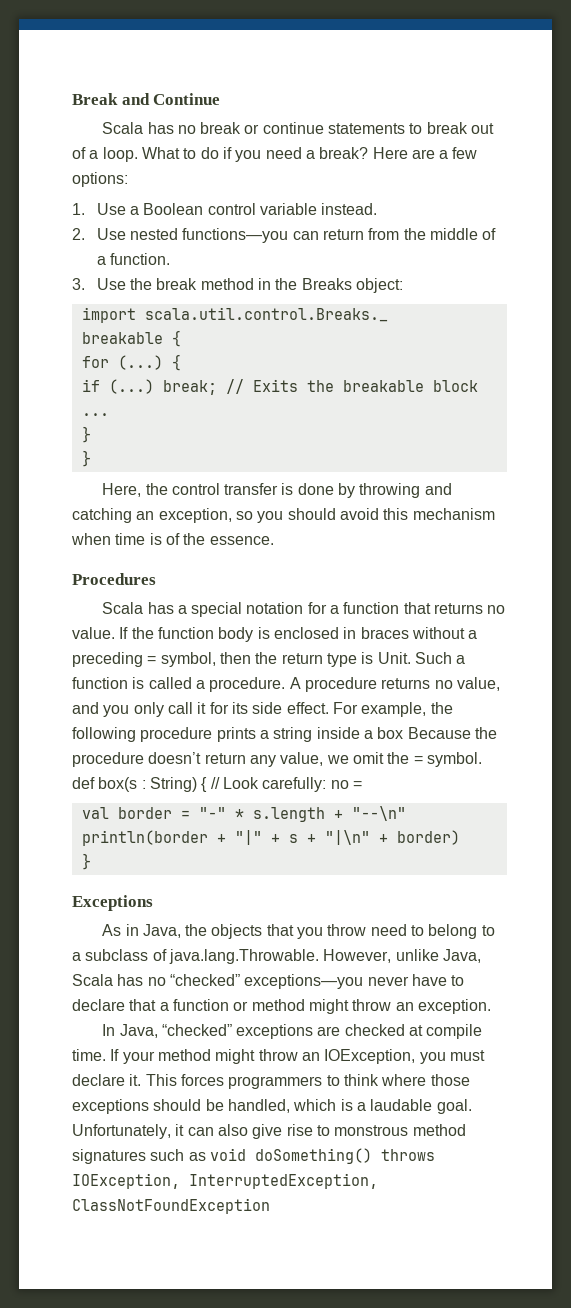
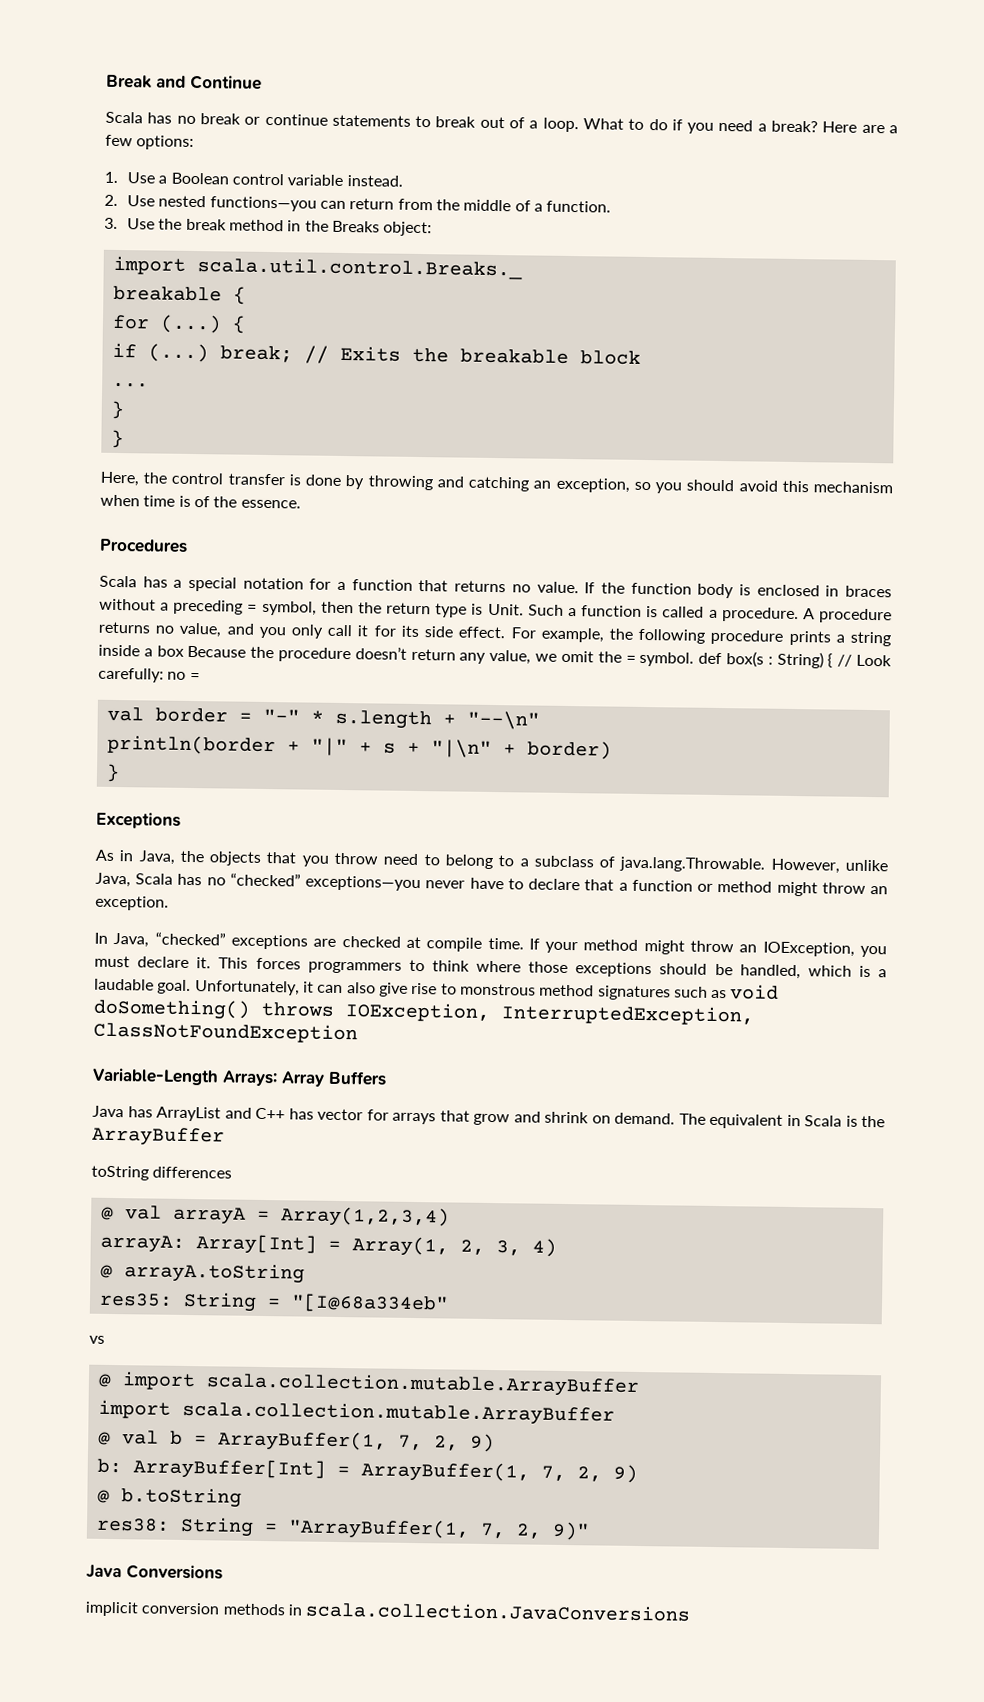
+ Variable-Length Arrays: Array Buffers
+ Java has ArrayList and C++ has vector for arrays that grow and shrink on demand. The equivalent in Scala is the ArrayBuffer
+ toString differences
+ @ val arrayA = Array(1,2,3,4)
+ arrayA: Array[Int] = Array(1, 2, 3, 4)
+ @ arrayA.toString
+ res35: String = "[I@68a334eb"
+ vs
+ @ import scala.collection.mutable.ArrayBuffer
+ import scala.collection.mutable.ArrayBuffer
+ @ val b = ArrayBuffer(1, 7, 2, 9)
+ b: ArrayBuffer[Int] = ArrayBuffer(1, 7, 2, 9)
+ @ b.toString
+ res38: String = "ArrayBuffer(1, 7, 2, 9)"
+ Java Conversions
+ implicit conversion methods in scala.collection.JavaConversions

